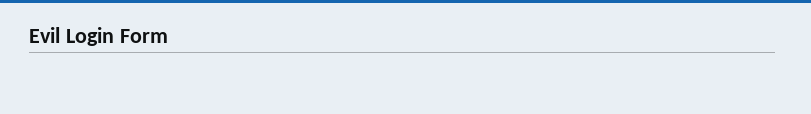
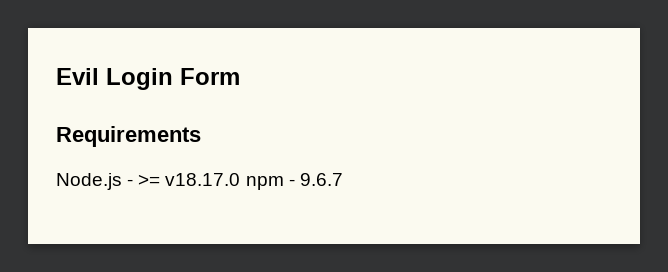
+ Requirements
+ Node.js - >= v18.17.0 npm - 9.6.7

